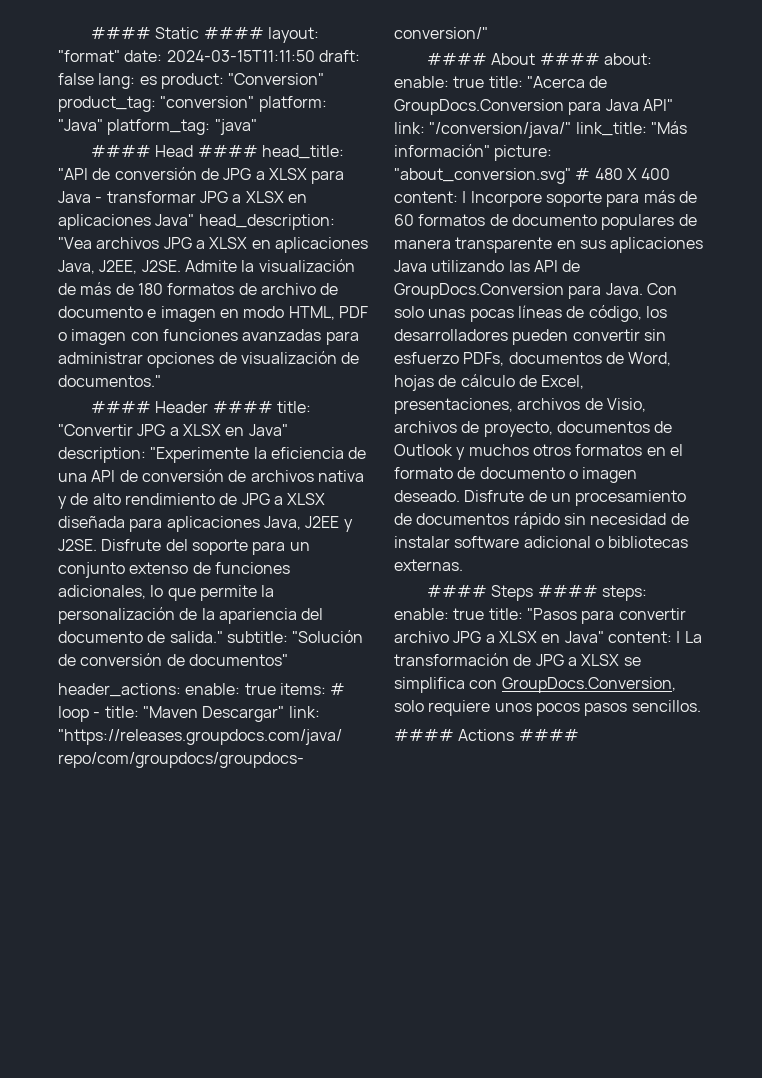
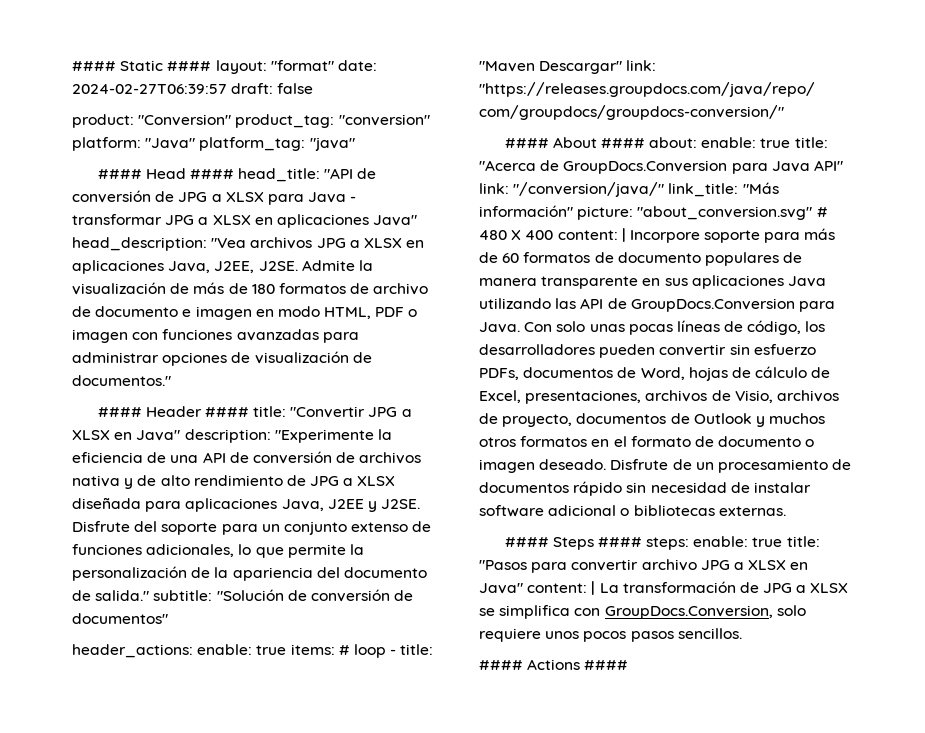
- #### Static #### layout: "format" date: 2024-03-15T11:11:50 draft: false lang: es product: "Conversion" product_tag: "conversion" platform: "Java" platform_tag: "java"
+ #### Static #### layout: "format" date: 2024-02-27T06:39:57 draft: false
+ product: "Conversion" product_tag: "conversion" platform: "Java" platform_tag: "java"

